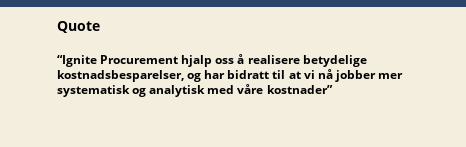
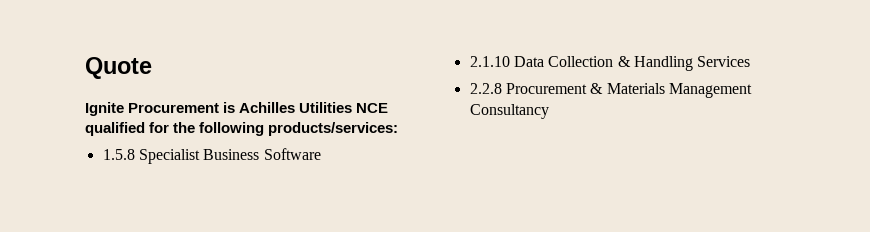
- “Ignite Procurement hjalp oss å realisere betydelige kostnadsbesparelser, og har bidratt til at vi nå jobber mer systematisk og analytisk med våre kostnader”
+ Ignite Procurement is Achilles Utilities NCE qualified for the following products/services:
+ 1.5.8 Specialist Business Software
+ 2.1.10 Data Collection & Handling Services
+ 2.2.8 Procurement & Materials Management Consultancy

